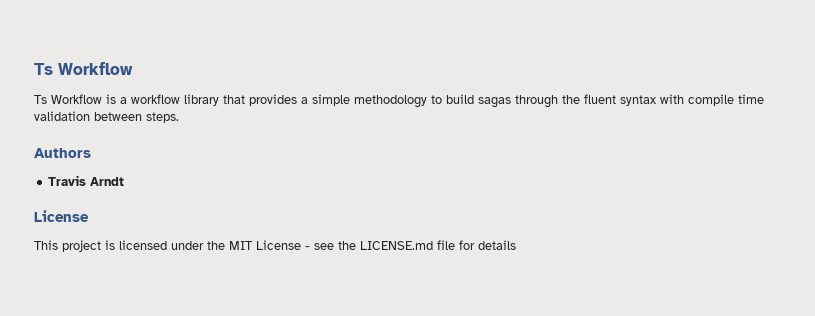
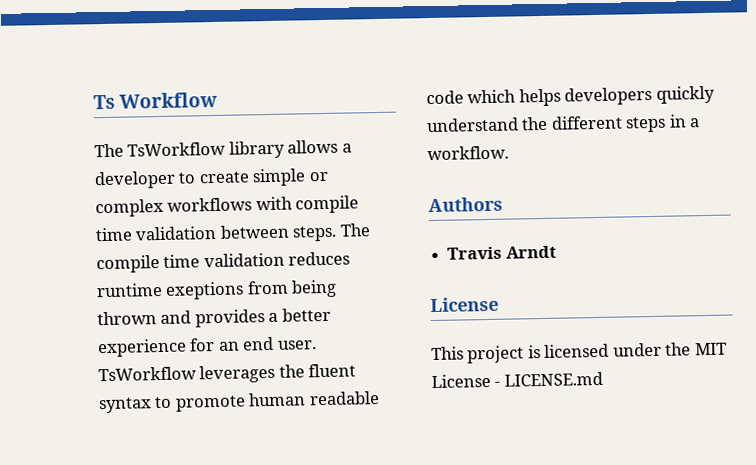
- Ts Workflow is a workflow library that provides a simple methodology to build sagas through the fluent syntax with compile time validation between steps.
+ The TsWorkflow library allows a developer to create simple or complex workflows with compile time validation between steps. The compile time validation reduces runtime exeptions from being thrown and provides a better experience for an end user. TsWorkflow leverages the fluent syntax to promote human readable code which helps developers quickly understand the different steps in a workflow.
- This project is licensed under the MIT License - see the LICENSE.md file for details
+ This project is licensed under the MIT License - LICENSE.md

